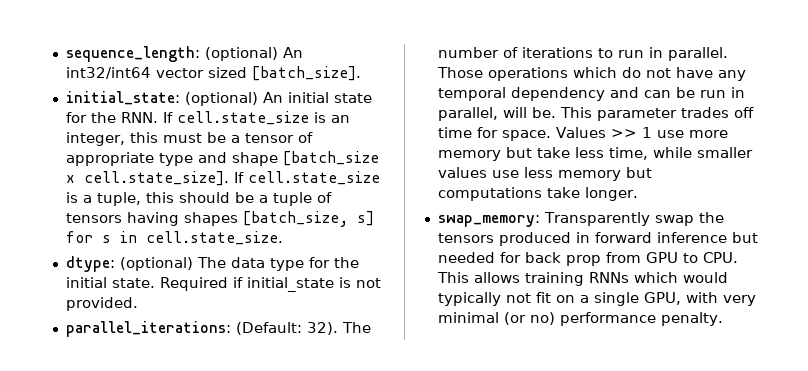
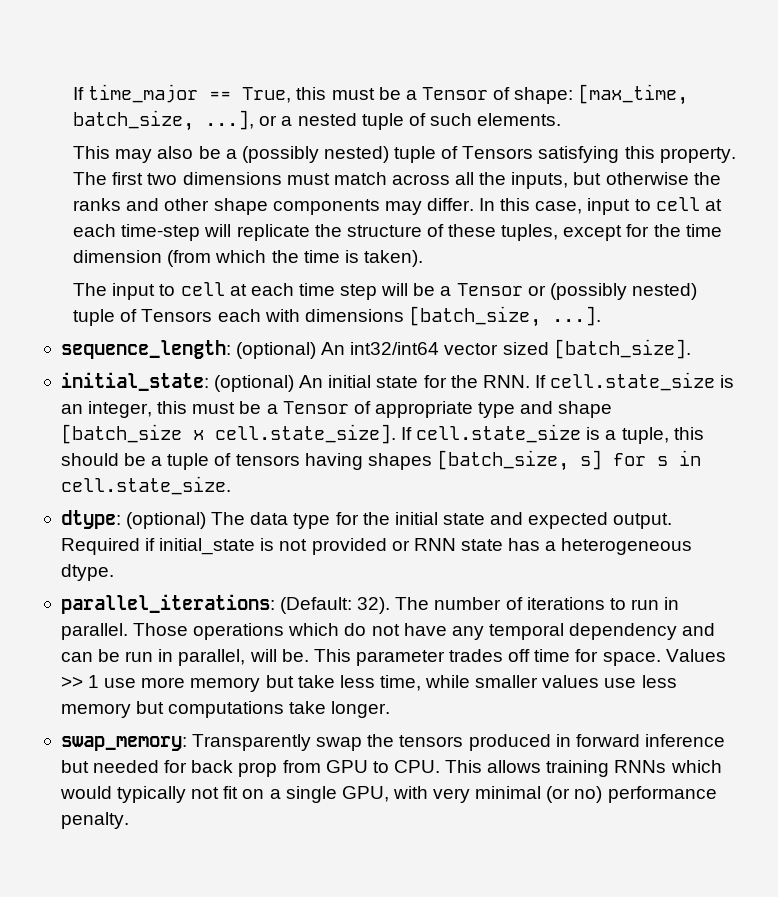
+ If time_major == True, this must be a Tensor of shape: [max_time, batch_size, ...], or a nested tuple of such elements.
+ This may also be a (possibly nested) tuple of Tensors satisfying this property. The first two dimensions must match across all the inputs, but otherwise the ranks and other shape components may differ. In this case, input to cell at each time-step will replicate the structure of these tuples, except for the time dimension (from which the time is taken).
+ The input to cell at each time step will be a Tensor or (possibly nested) tuple of Tensors each with dimensions [batch_size, ...].
- initial_state: (optional) An initial state for the RNN. If cell.state_size is an integer, this must be a tensor of appropriate type and shape [batch_size x cell.state_size]. If cell.state_size is a tuple, this should be a tuple of tensors having shapes [batch_size, s] for s in cell.state_size.
+ initial_state: (optional) An initial state for the RNN. If cell.state_size is an integer, this must be a Tensor of appropriate type and shape [batch_size x cell.state_size]. If cell.state_size is a tuple, this should be a tuple of tensors having shapes [batch_size, s] for s in cell.state_size.
- dtype: (optional) The data type for the initial state.
+ dtype: (optional) The data type for the initial state and expected output.
- Required if initial_state is not provided.
+ Required if initial_state is not provided or RNN state has a heterogeneous dtype.

